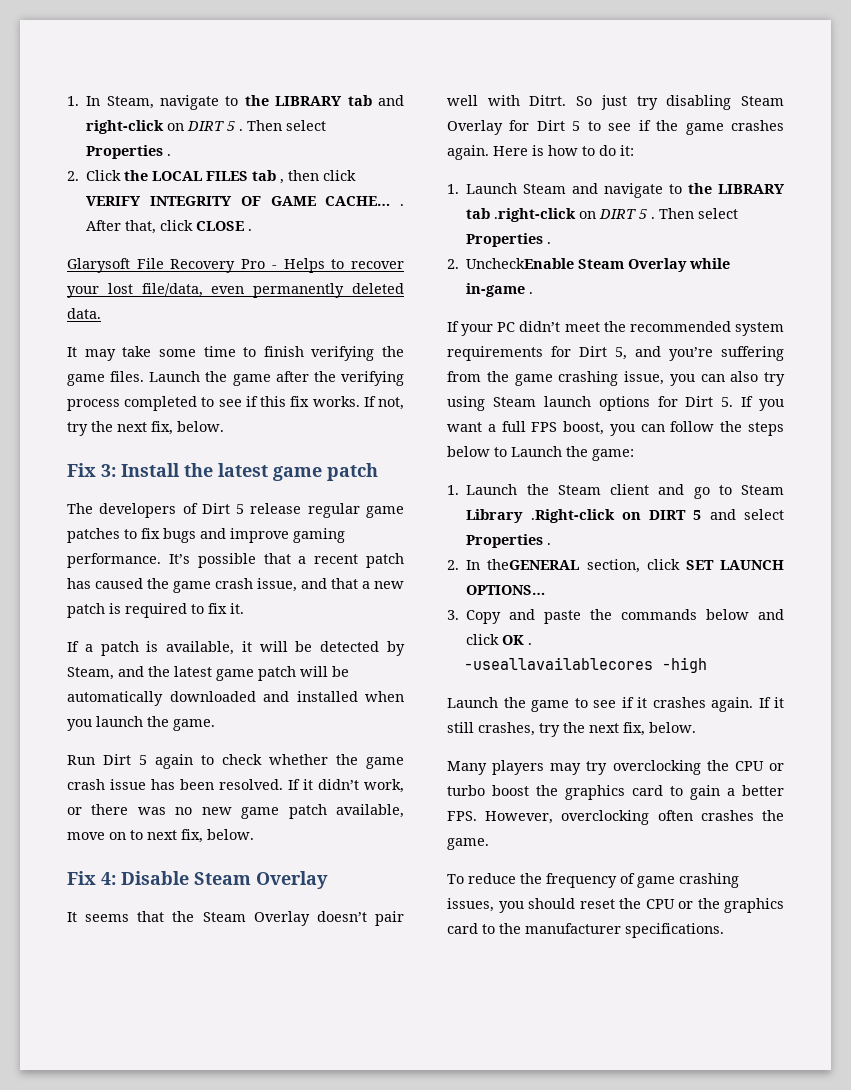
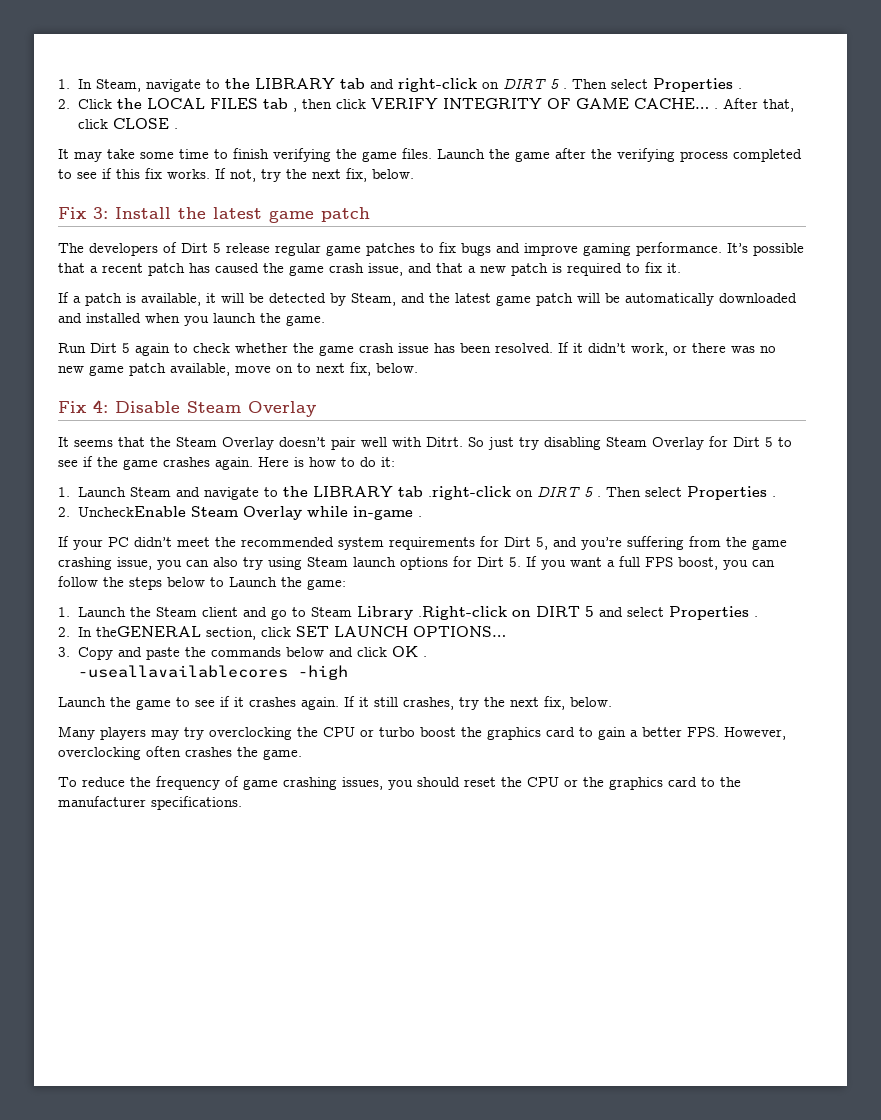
- Glarysoft File Recovery Pro - Helps to recover your lost file/data, even permanently deleted data.

